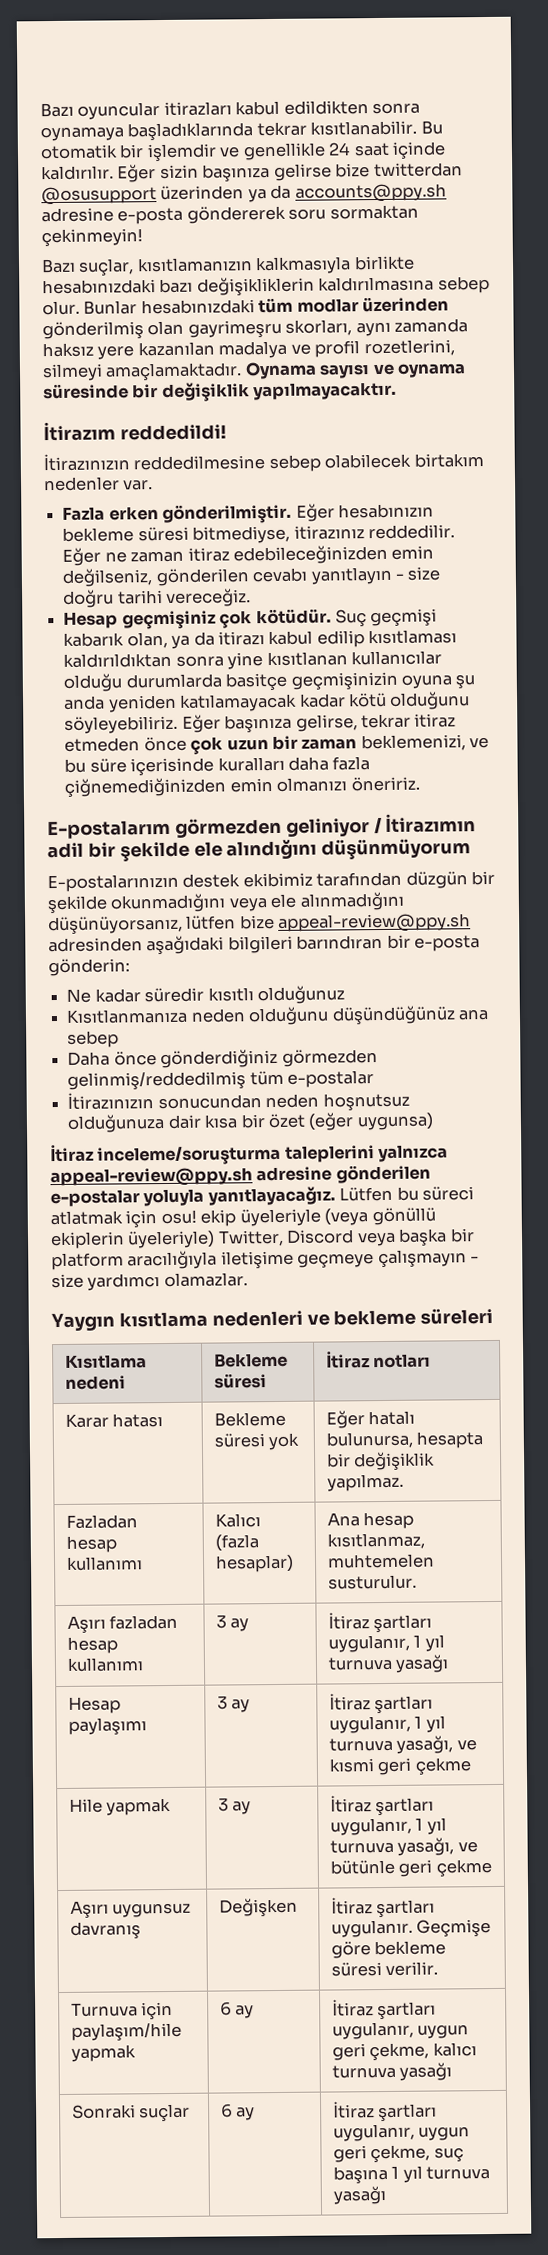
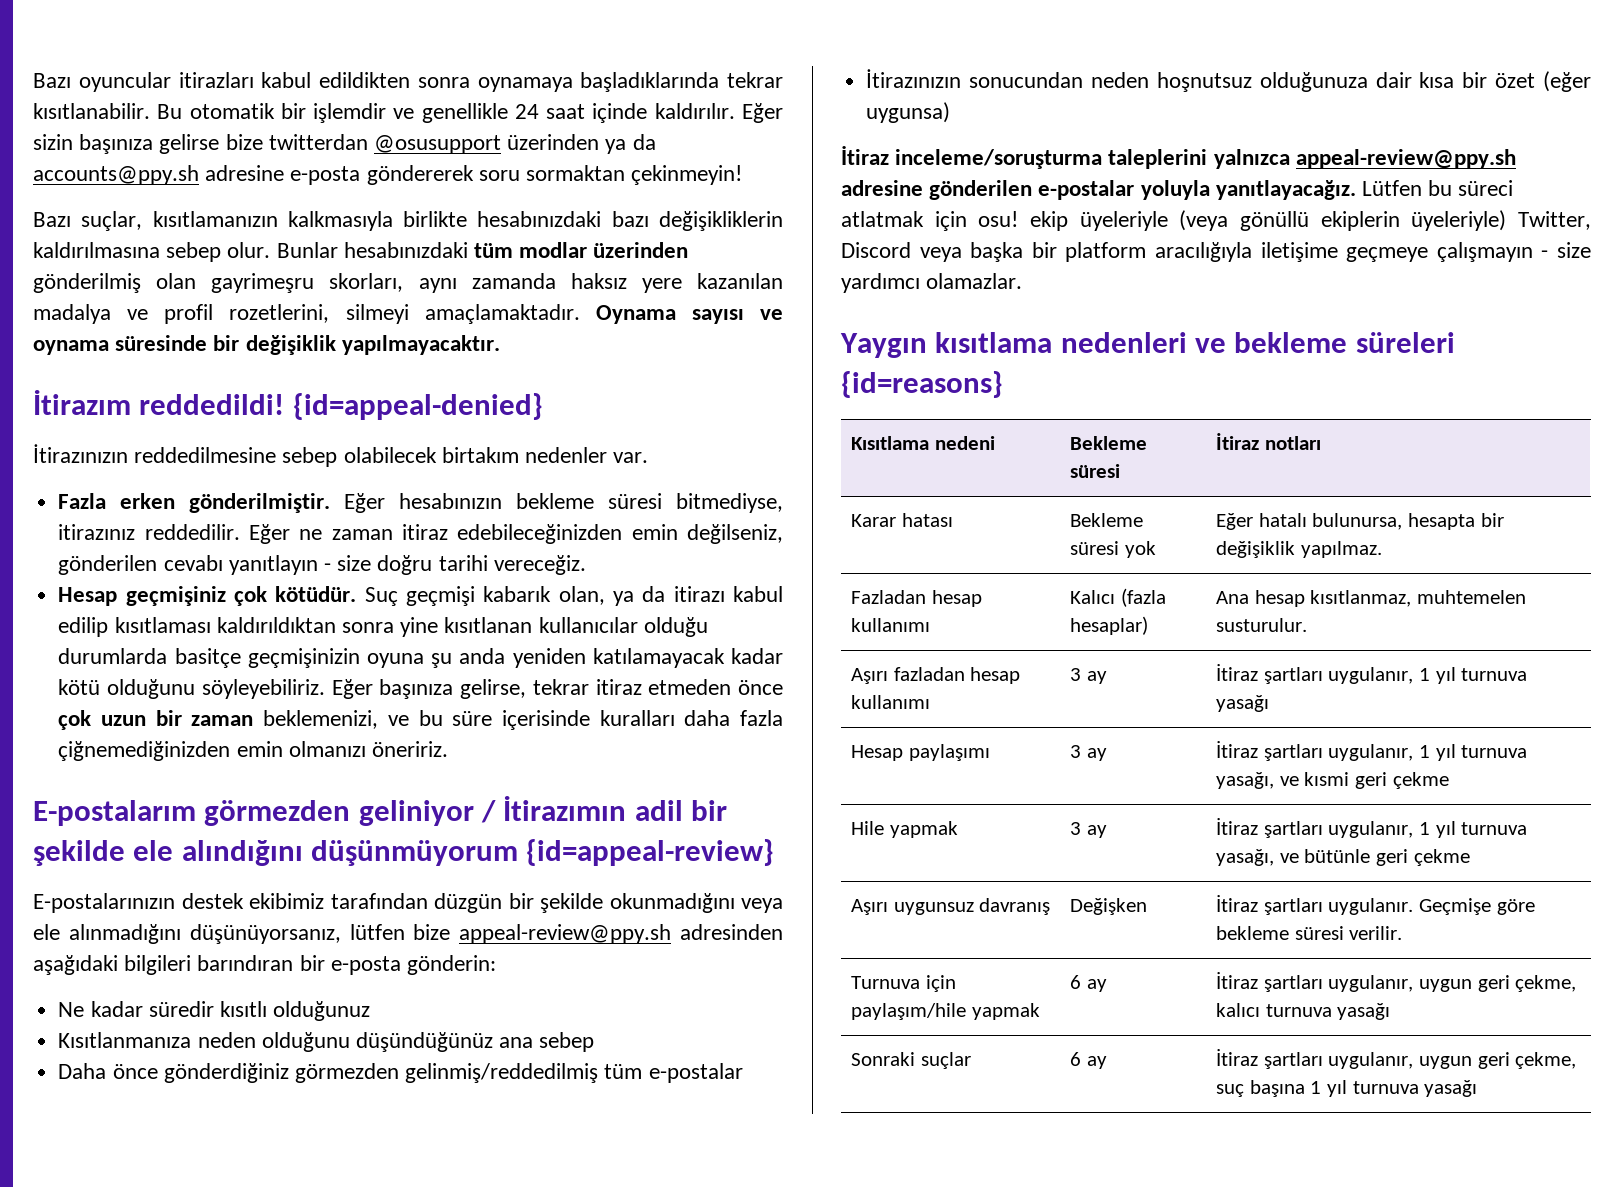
+ {id=appeal-denied}
- E-postalarım görmezden geliniyor / İtirazımın adil bir şekilde ele alındığını düşünmüyorum
+ E-postalarım görmezden geliniyor / İtirazımın adil bir şekilde ele alındığını düşünmüyorum {id=appeal-review}
- Yaygın kısıtlama nedenleri ve bekleme süreleri
+ Yaygın kısıtlama nedenleri ve bekleme süreleri {id=reasons}

